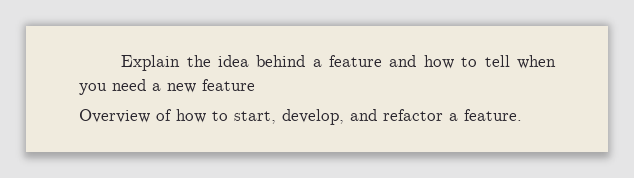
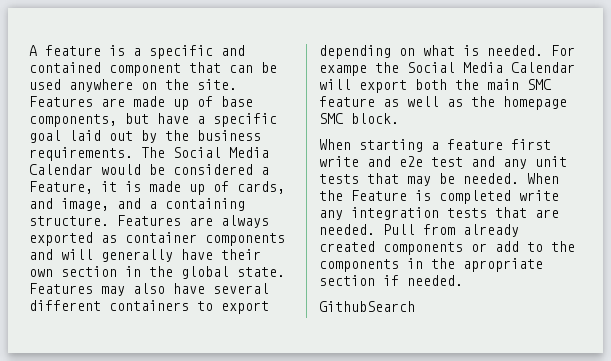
- Explain the idea behind a feature and how to tell when you need a new feature
- Overview of how to start, develop, and refactor a feature.
+ A feature is a specific and contained component that can be used anywhere on the site. Features are made up of base components, but have a specific goal laid out by the business requirements. The Social Media Calendar would be considered a Feature, it is made up of cards, and image, and a containing structure. Features are always exported as container components and will generally have their own section in the global state. Features may also have several different containers to export depending on what is needed. For exampe the Social Media Calendar will export both the main SMC feature as well as the homepage SMC block.
+ When starting a feature first write and e2e test and any unit tests that may be needed. When the Feature is completed write any integration tests that are needed. Pull from already created components or add to the components in the apropriate section if needed.
+ GithubSearch

